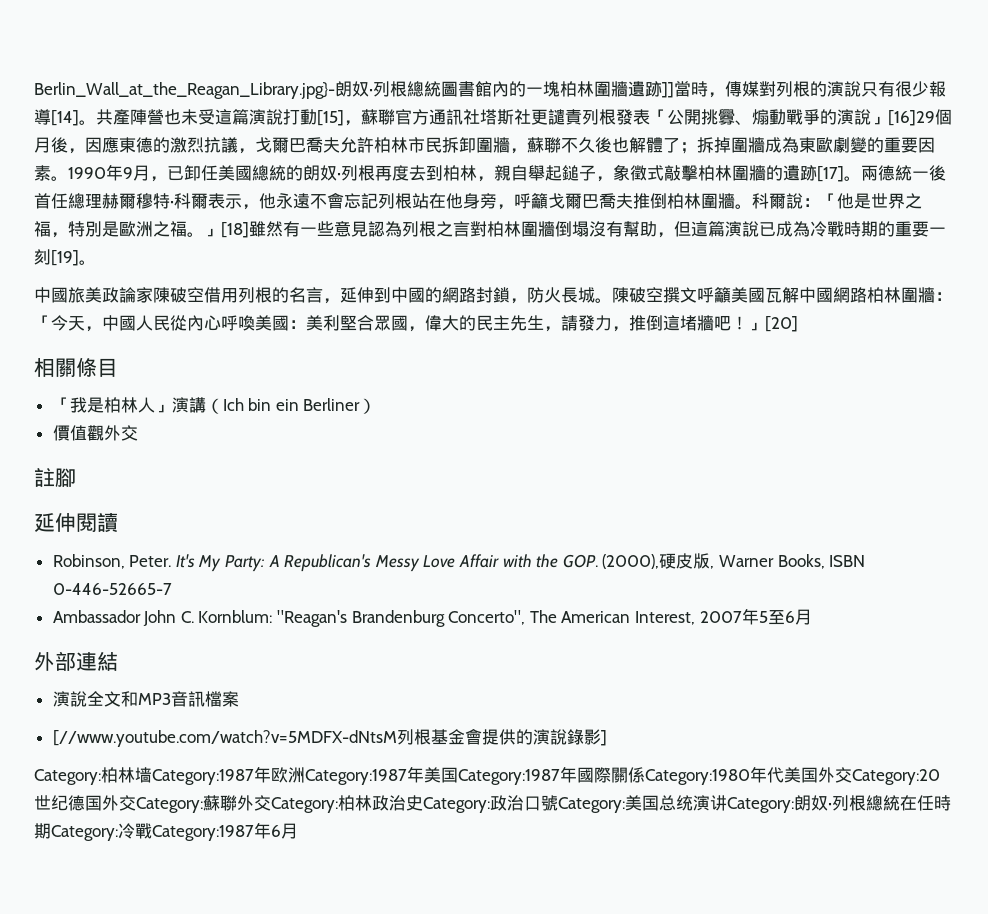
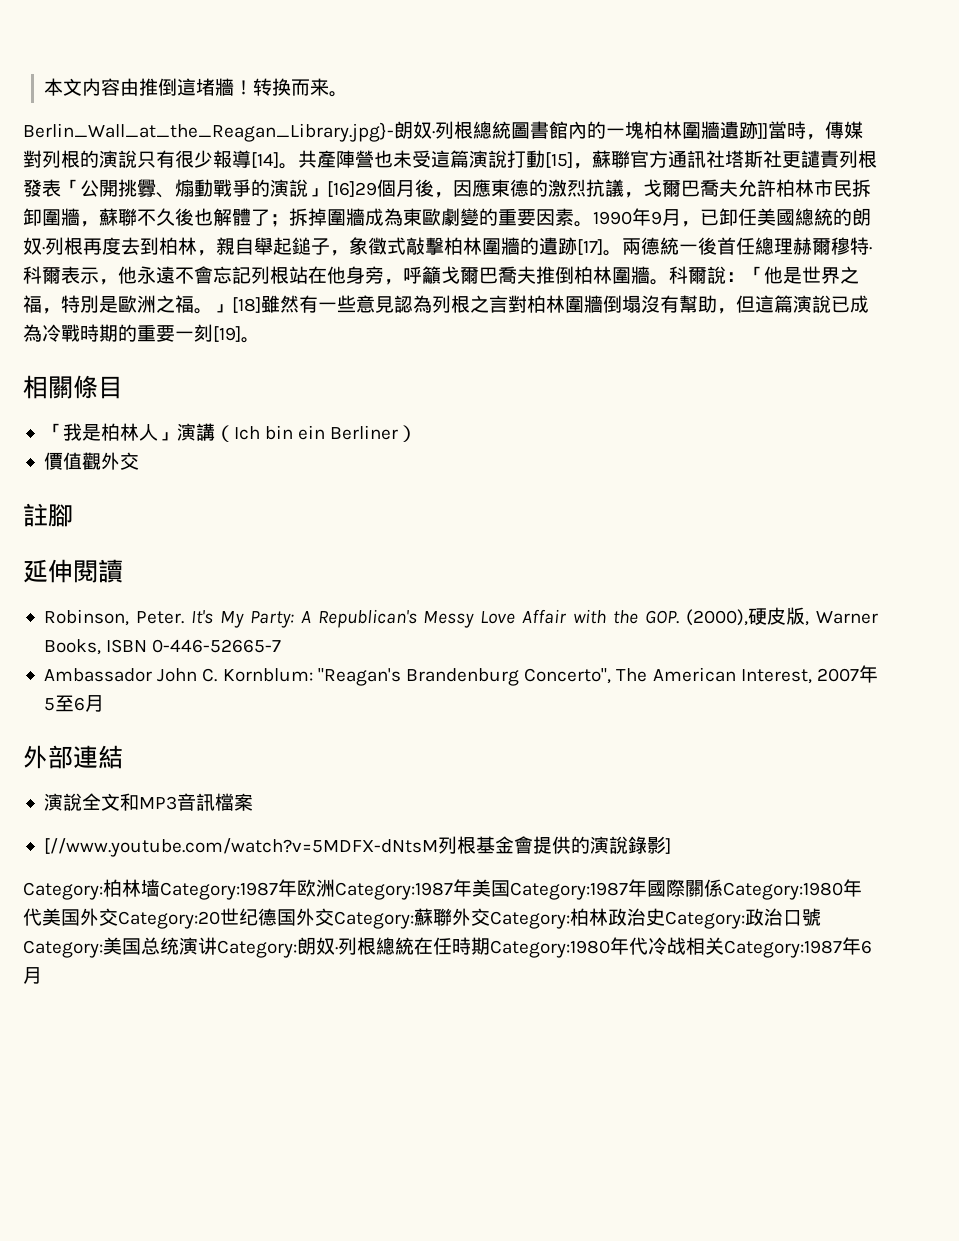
+ 本文内容由推倒這堵牆！转换而来。
- 中國旅美政論家陳破空借用列根的名言，延伸到中國的網路封鎖，防火長城。陳破空撰文呼籲美國瓦解中國網路柏林圍牆：「今天，中國人民從內心呼喚美國：美利堅合眾國，偉大的民主先生，請發力，推倒這堵牆吧！」[20]
- Category:柏林墙Category:1987年欧洲Category:1987年美国Category:1987年國際關係Category:1980年代美国外交Category:20世纪德国外交Category:蘇聯外交Category:柏林政治史Category:政治口號Category:美国总统演讲Category:朗奴·列根總統在任時期Category:冷戰Category:1987年6月
+ Category:柏林墙Category:1987年欧洲Category:1987年美国Category:1987年國際關係Category:1980年代美国外交Category:20世纪德国外交Category:蘇聯外交Category:柏林政治史Category:政治口號Category:美国总统演讲Category:朗奴·列根總統在任時期Category:1980年代冷战相关Category:1987年6月

